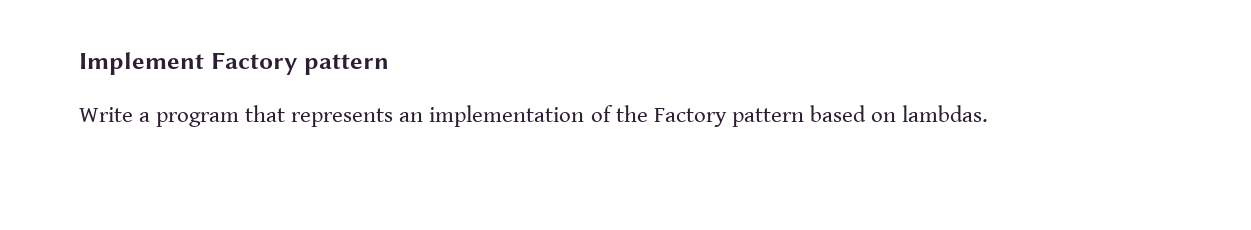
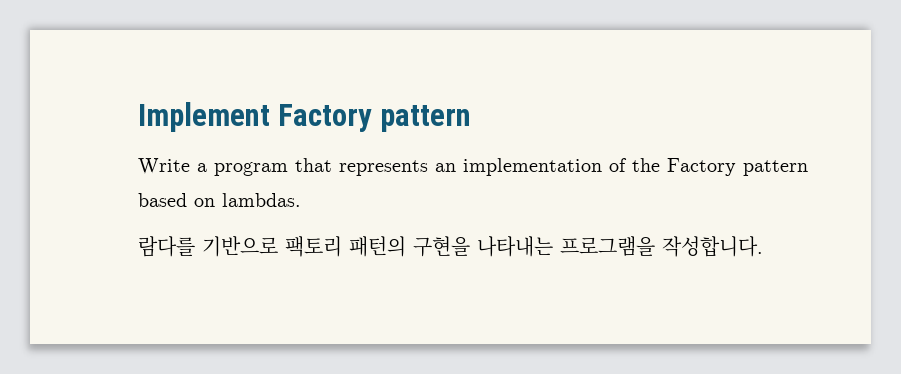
+ 람다를 기반으로 팩토리 패턴의 구현을 나타내는 프로그램을 작성합니다.

